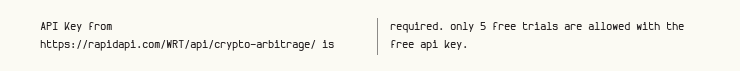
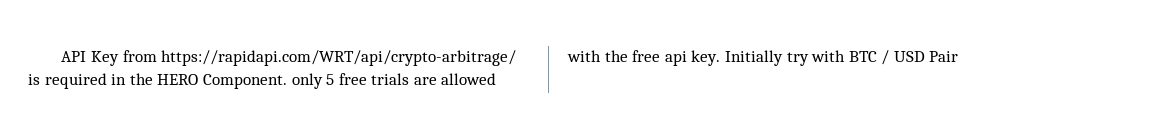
- API Key from https://rapidapi.com/WRT/api/crypto-arbitrage/ is required. only 5 free trials are allowed with the free api key.
+ API Key from https://rapidapi.com/WRT/api/crypto-arbitrage/ is required in the HERO Component. only 5 free trials are allowed with the free api key.
+ Initially try with BTC / USD Pair

